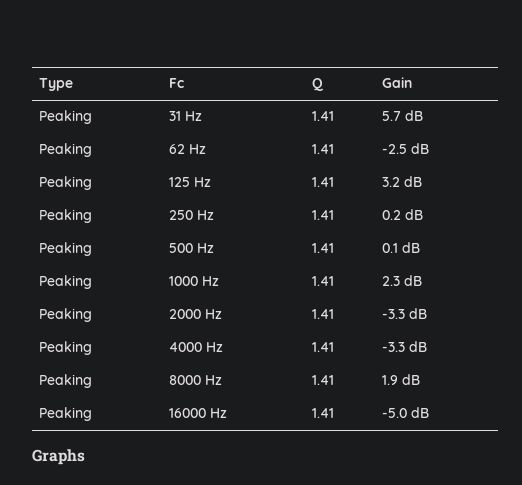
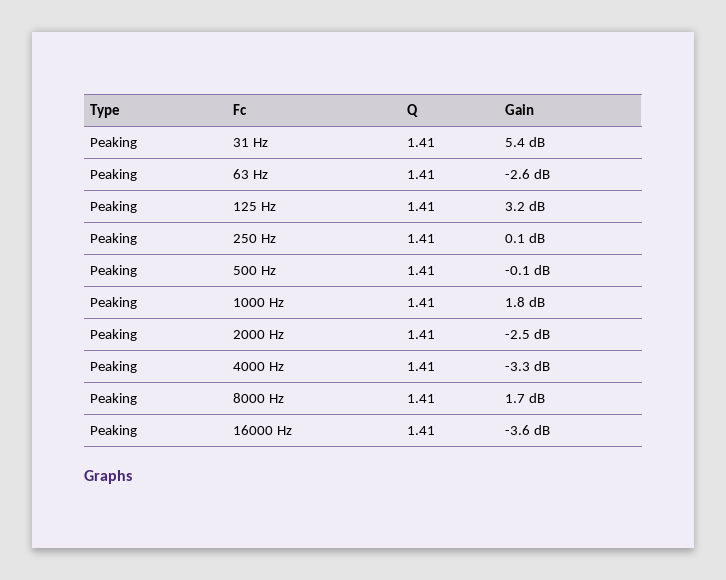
- Peaking | 31 Hz | 1.41 | 5.7 dB
- Peaking | 62 Hz | 1.41 | -2.5 dB
+ Peaking | 31 Hz | 1.41 | 5.4 dB
+ Peaking | 63 Hz | 1.41 | -2.6 dB
- Peaking | 250 Hz | 1.41 | 0.2 dB
+ Peaking | 250 Hz | 1.41 | 0.1 dB
- Peaking | 500 Hz | 1.41 | 0.1 dB
+ Peaking | 500 Hz | 1.41 | -0.1 dB
- Peaking | 1000 Hz | 1.41 | 2.3 dB
+ Peaking | 1000 Hz | 1.41 | 1.8 dB
- Peaking | 2000 Hz | 1.41 | -3.3 dB
+ Peaking | 2000 Hz | 1.41 | -2.5 dB
- Peaking | 8000 Hz | 1.41 | 1.9 dB
+ Peaking | 8000 Hz | 1.41 | 1.7 dB
- Peaking | 16000 Hz | 1.41 | -5.0 dB
+ Peaking | 16000 Hz | 1.41 | -3.6 dB

